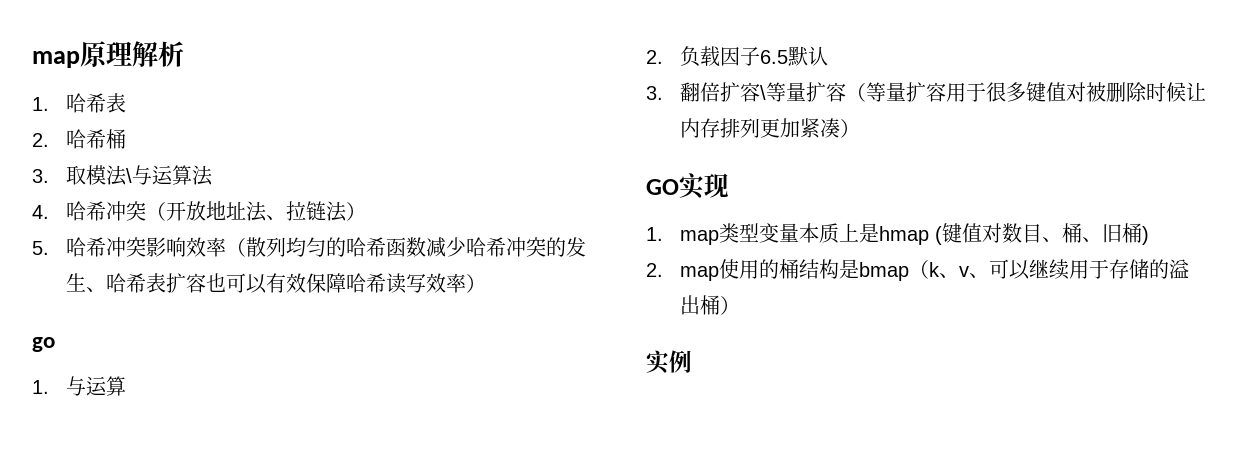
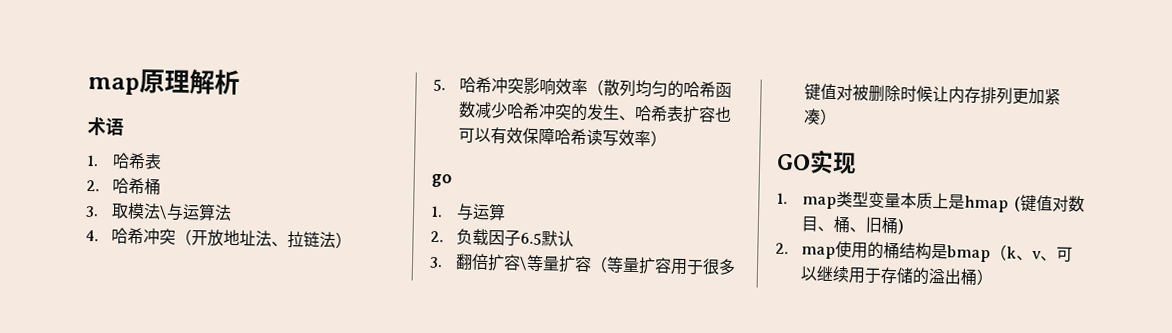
+ 术语
- 实例

